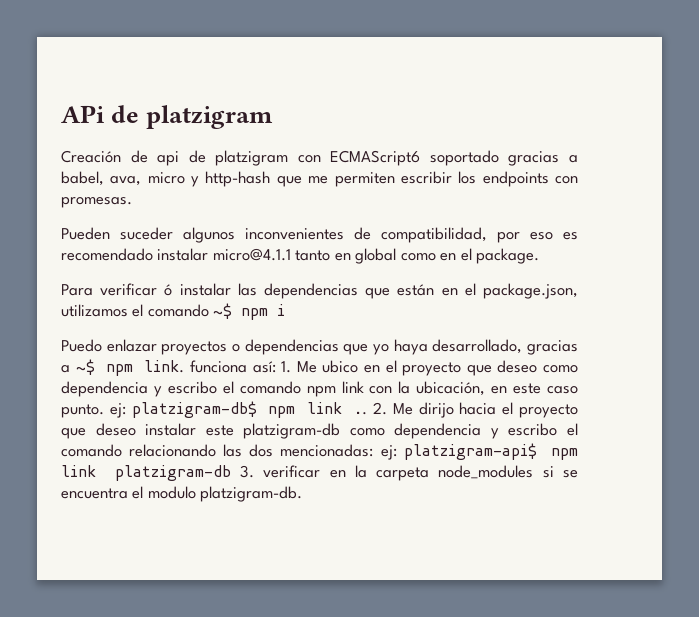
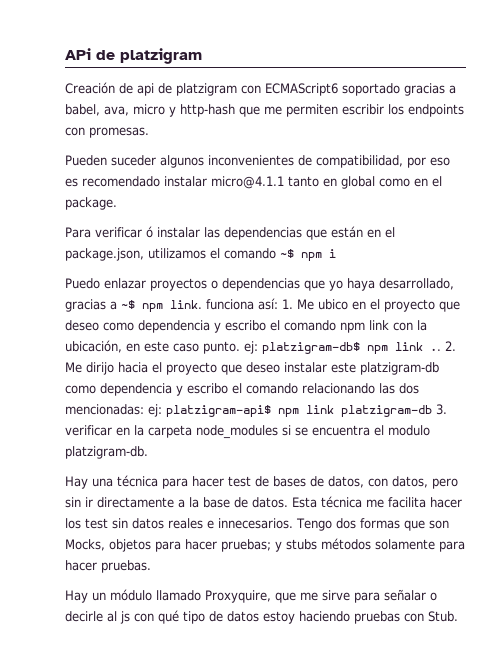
+ Hay una técnica para hacer test de bases de datos, con datos, pero sin ir directamente a la base de datos. Esta técnica me facilita hacer los test sin datos reales e innecesarios. Tengo dos formas que son Mocks, objetos para hacer pruebas; y stubs métodos solamente para hacer pruebas.
+ Hay un módulo llamado Proxyquire, que me sirve para señalar o decirle al js con qué tipo de datos estoy haciendo pruebas con Stub.

